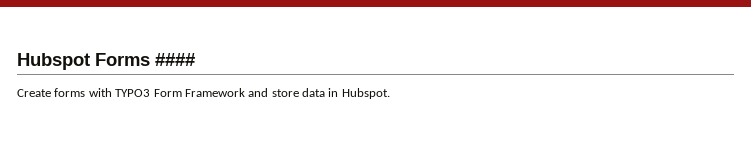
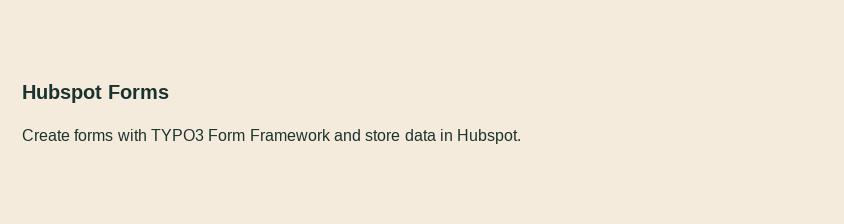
- Hubspot Forms ####
+ Hubspot Forms

